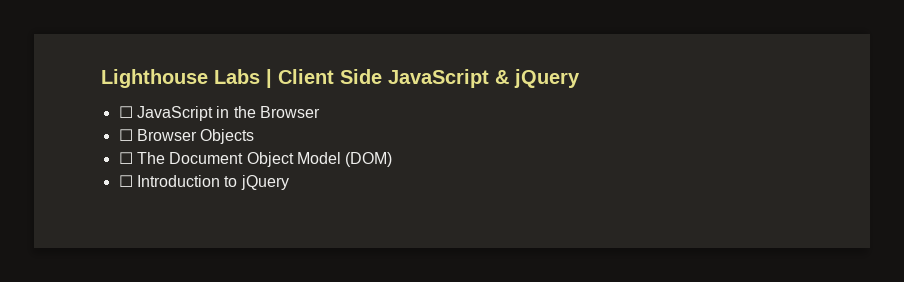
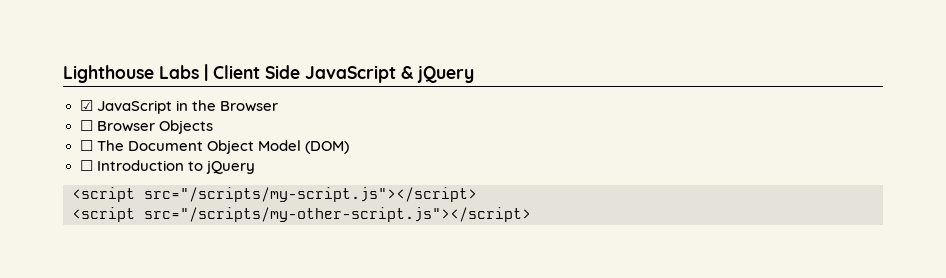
- ☐ JavaScript in the Browser
+ ☑ JavaScript in the Browser
+ <script src="/scripts/my-script.js"></script>
+ <script src="/scripts/my-other-script.js"></script>

